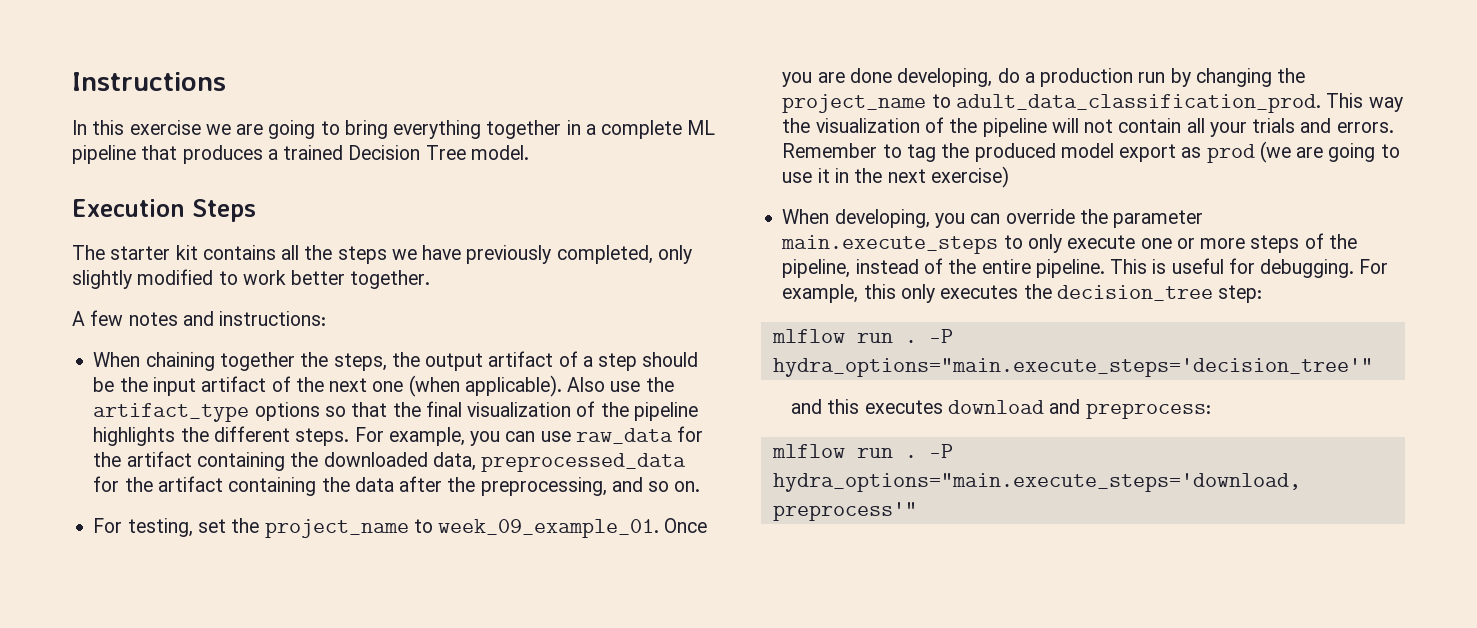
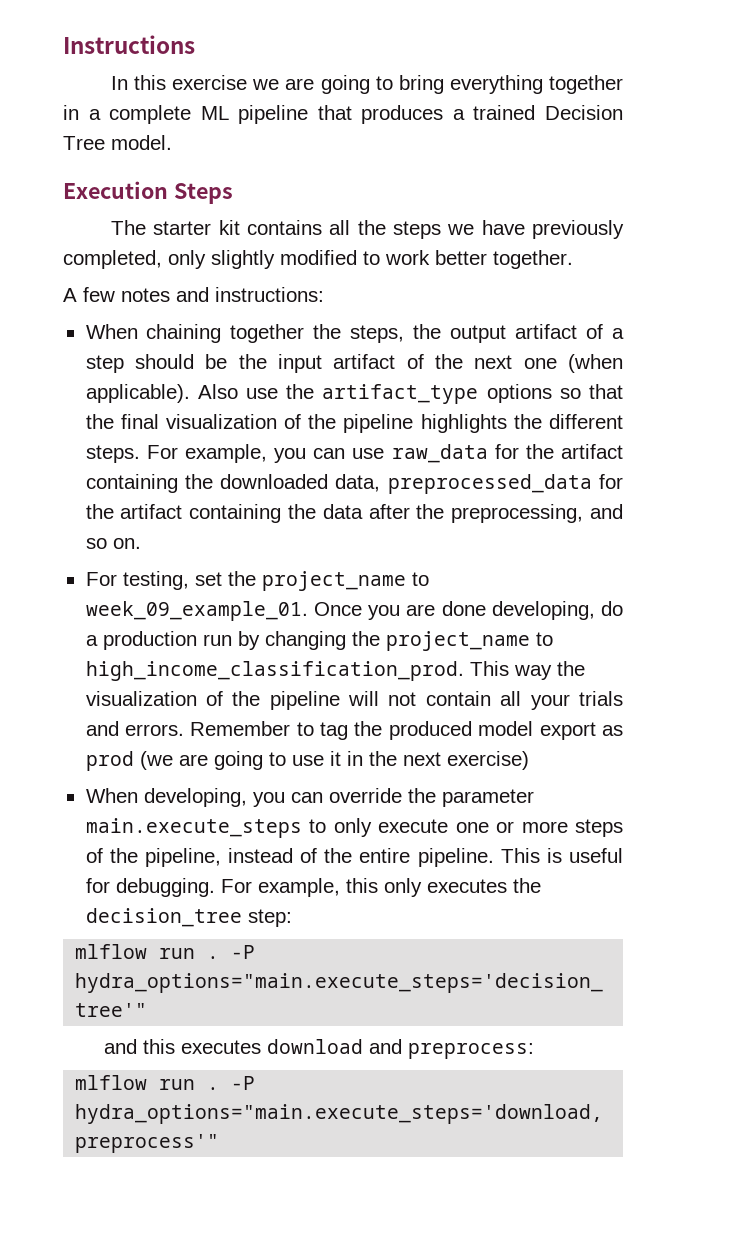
- Once you are done developing, do a production run by changing the project_name to adult_data_classification_prod.
+ Once you are done developing, do a production run by changing the project_name to high_income_classification_prod.

